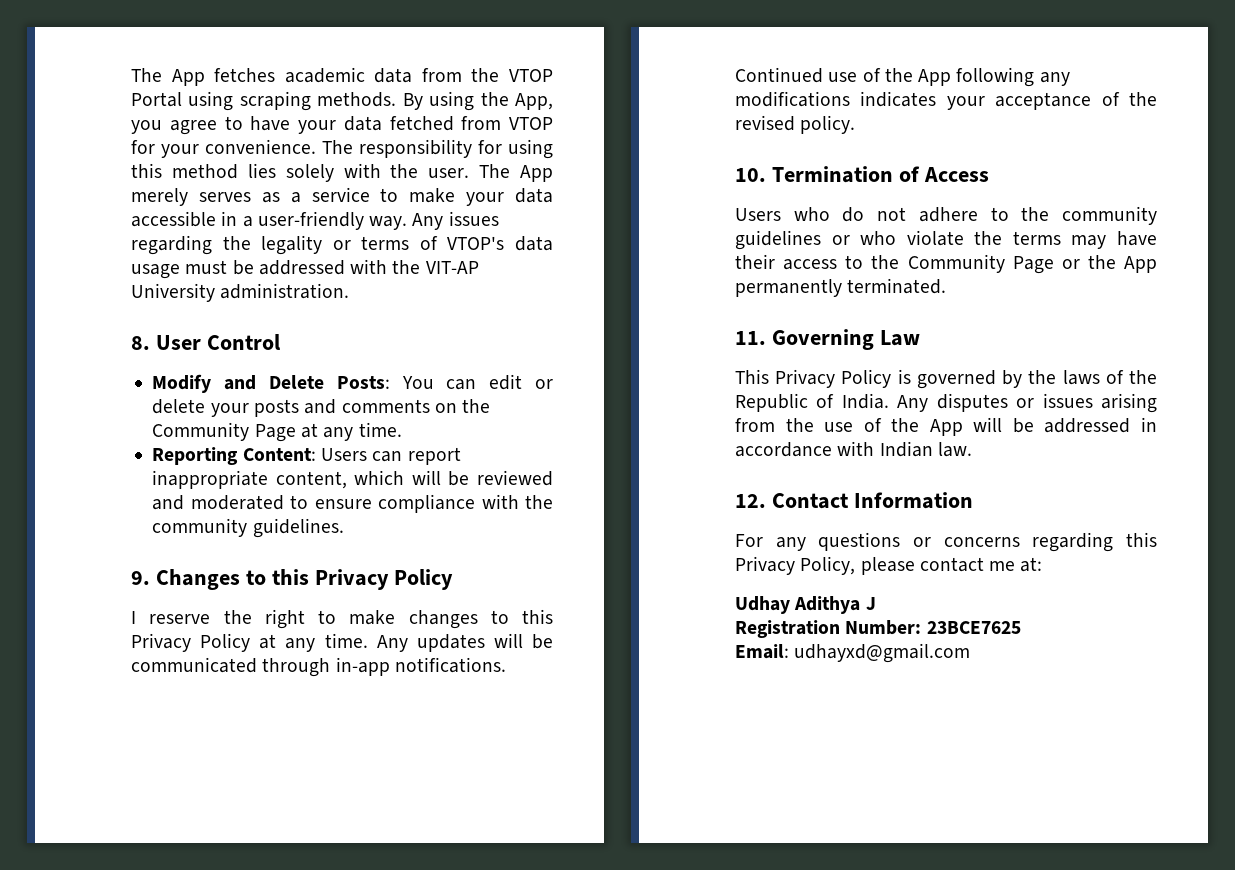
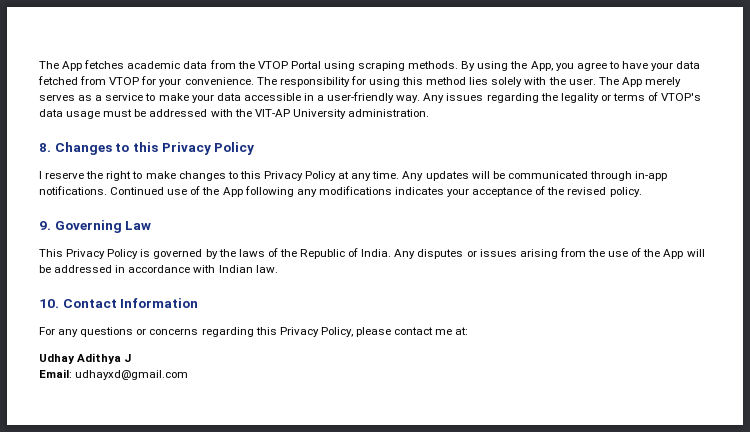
- 8. User Control
- Modify and Delete Posts: You can edit or delete your posts and comments on the Community Page at any time.
- Reporting Content: Users can report inappropriate content, which will be reviewed and moderated to ensure compliance with the community guidelines.
- 9. Changes to this Privacy Policy
+ 8. Changes to this Privacy Policy
- 10. Termination of Access
- Users who do not adhere to the community guidelines or who violate the terms may have their access to the Community Page or the App permanently terminated.
- 11. Governing Law
+ 9. Governing Law
- 12. Contact Information
+ 10. Contact Information
- Registration Number: 23BCE7625

